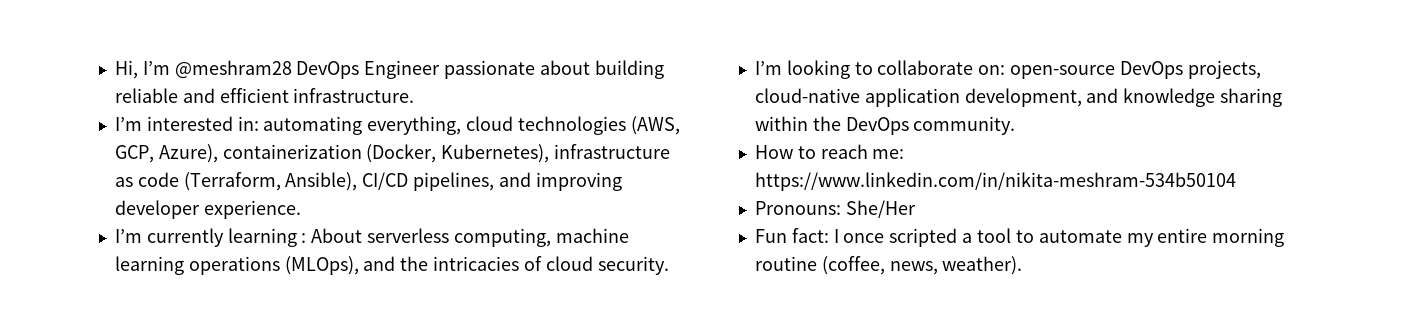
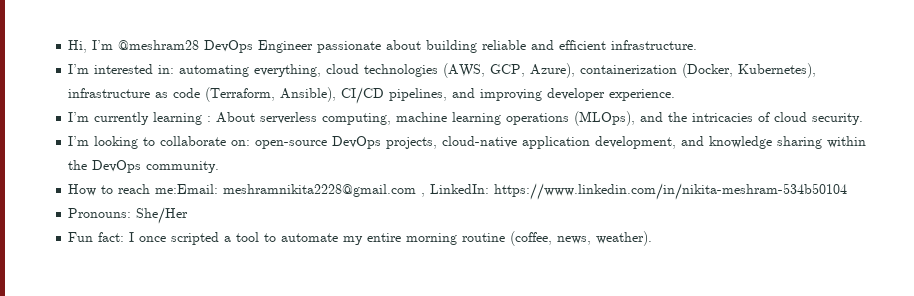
- How to reach me: https://www.linkedin.com/in/nikita-meshram-534b50104
+ How to reach me:Email: meshramnikita2228@gmail.com , LinkedIn: https://www.linkedin.com/in/nikita-meshram-534b50104

